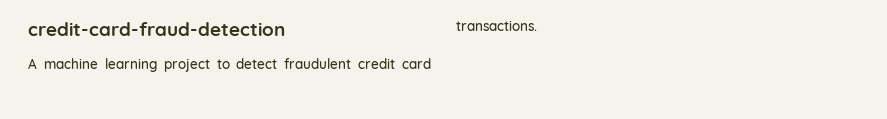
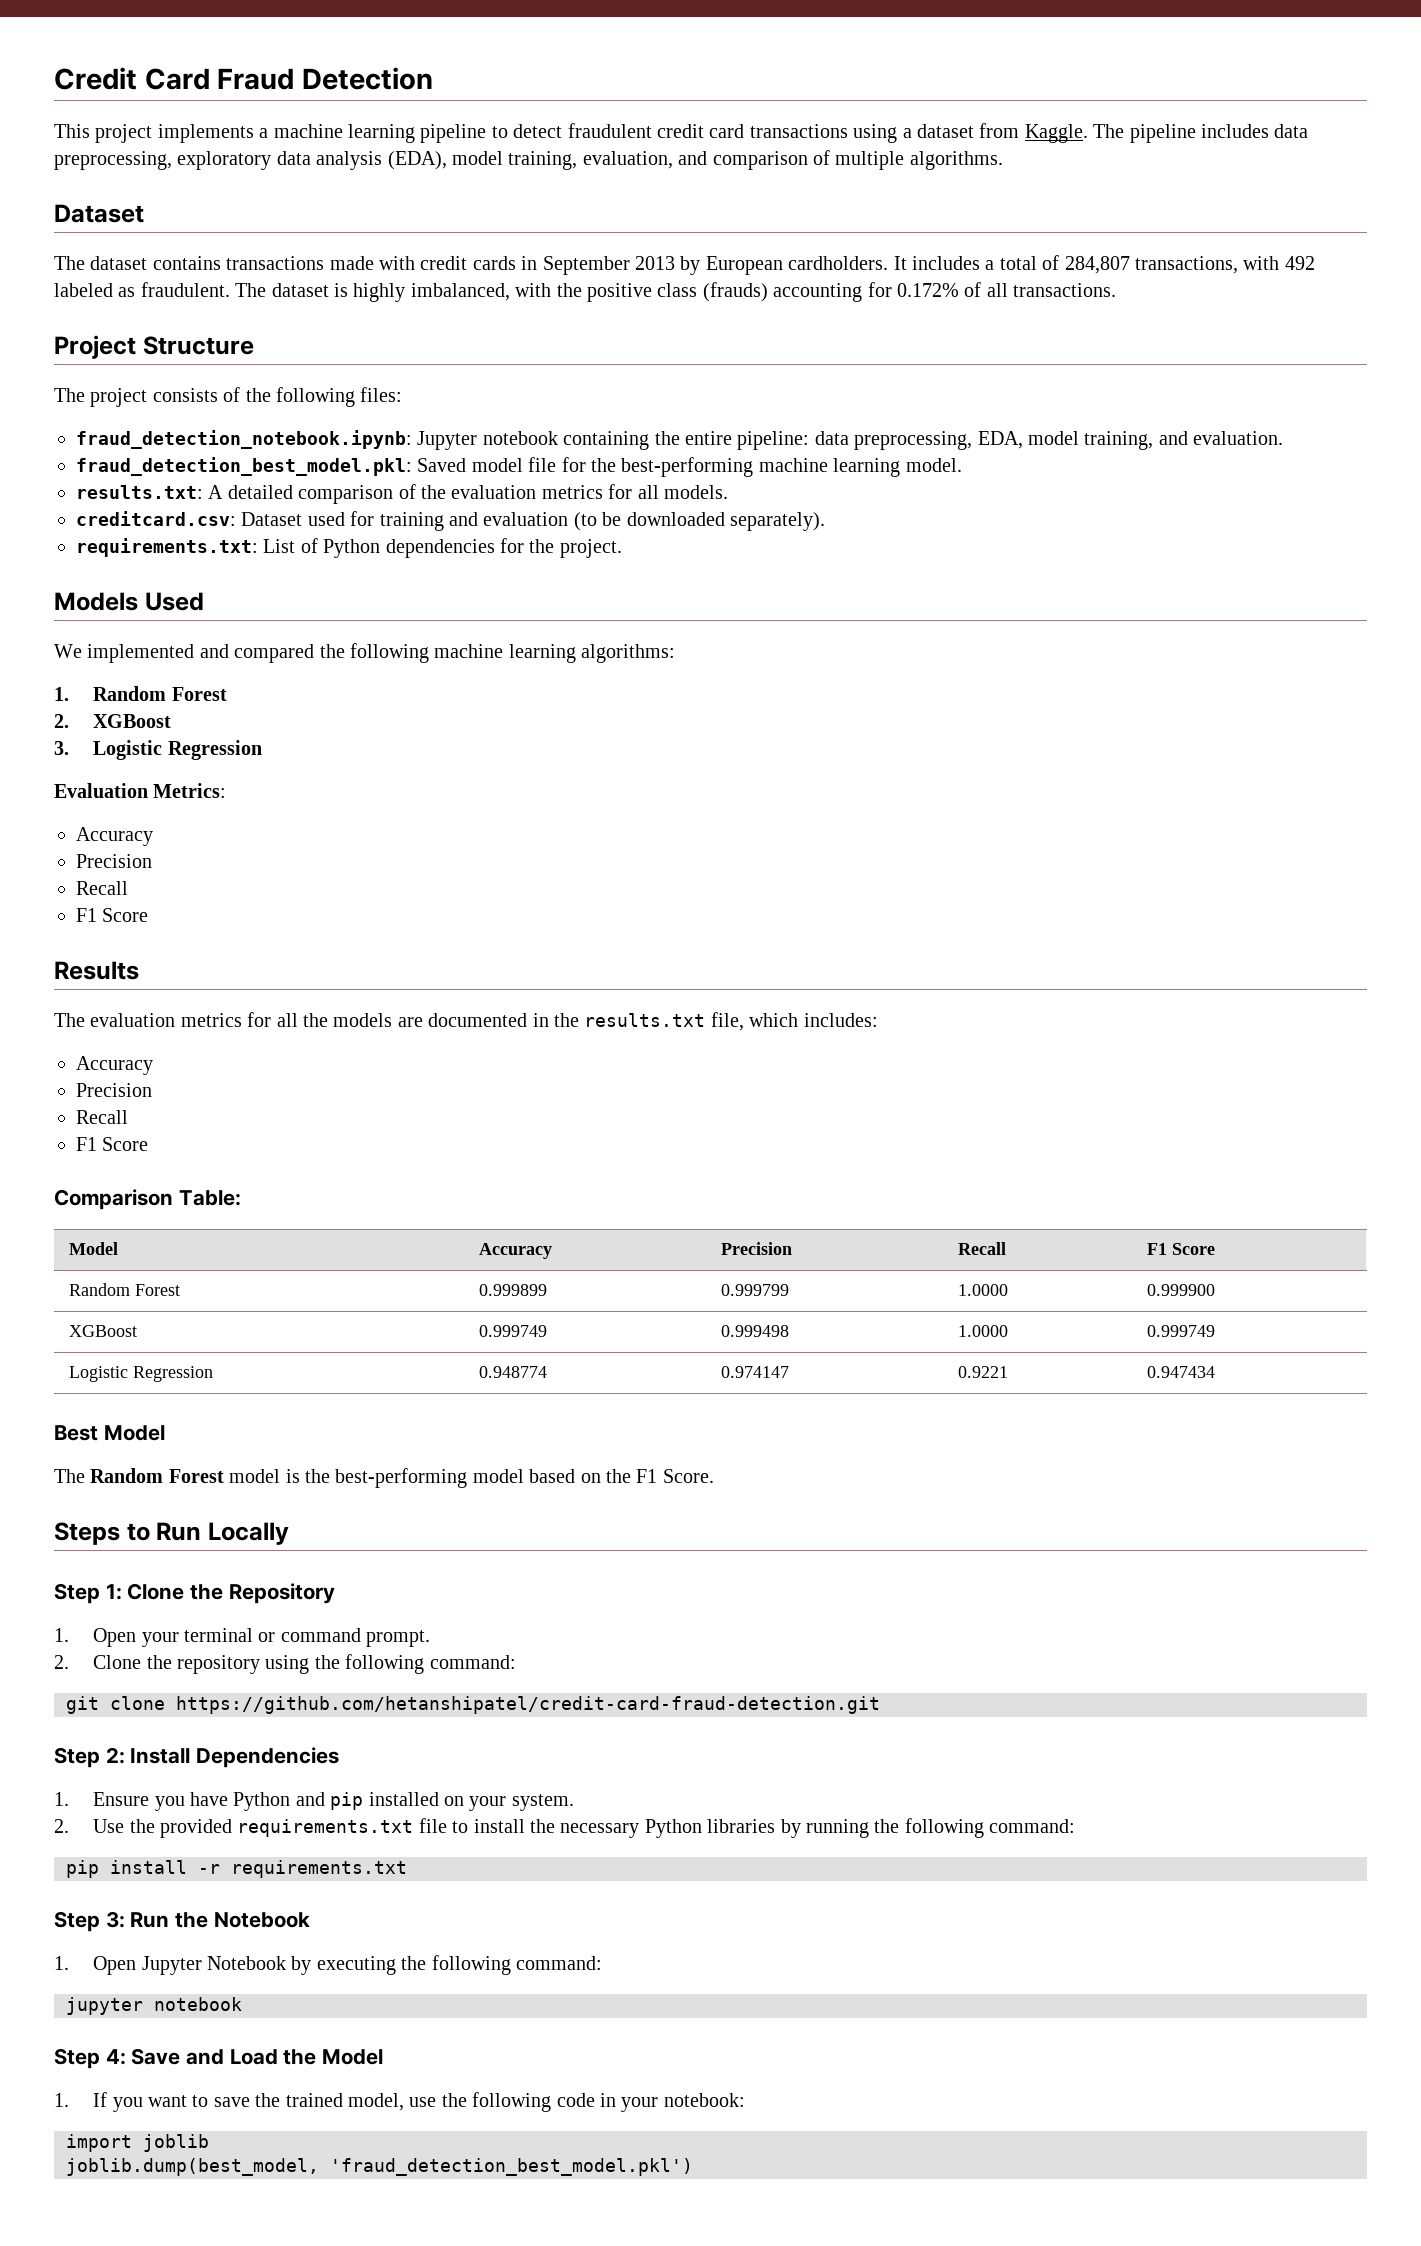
- credit-card-fraud-detection
- A machine learning project to detect fraudulent credit card transactions.
+ Credit Card Fraud Detection
+ This project implements a machine learning pipeline to detect fraudulent credit card transactions using a dataset from Kaggle. The pipeline includes data preprocessing, exploratory data analysis (EDA), model training, evaluation, and comparison of multiple algorithms.
+ Dataset
+ The dataset contains transactions made with credit cards in September 2013 by European cardholders. It includes a total of 284,807 transactions, with 492 labeled as fraudulent. The dataset is highly imbalanced, with the positive class (frauds) accounting for 0.172% of all transactions.
+ Project Structure
+ The project consists of the following files:
+ fraud_detection_notebook.ipynb: Jupyter notebook containing the entire pipeline: data preprocessing, EDA, model training, and evaluation.
+ fraud_detection_best_model.pkl: Saved model file for the best-performing machine learning model.
+ results.txt: A detailed comparison of the evaluation metrics for all models.
+ creditcard.csv: Dataset used for training and evaluation (to be downloaded separately).
+ requirements.txt: List of Python dependencies for the project.
+ Models Used
+ We implemented and compared the following machine learning algorithms:
+ 1. Random Forest
+ 2. XGBoost
+ 3. Logistic Regression
+ Evaluation Metrics:
+ Accuracy
+ Precision
+ Recall
+ F1 Score
+ Results
+ The evaluation metrics for all the models are documented in the results.txt file, which includes:
+ Accuracy
+ Precision
+ Recall
+ F1 Score
+ Comparison Table:
+ Model | Accuracy | Precision | Recall | F1 Score
+ Random Forest | 0.999899 | 0.999799 | 1.0000 | 0.999900
+ XGBoost | 0.999749 | 0.999498 | 1.0000 | 0.999749
+ Logistic Regression | 0.948774 | 0.974147 | 0.9221 | 0.947434
+ Best Model
+ The Random Forest model is the best-performing model based on the F1 Score.
+ Steps to Run Locally
+ Step 1: Clone the Repository
+ 1. Open your terminal or command prompt.
+ 2. Clone the repository using the following command:
+ git clone https://github.com/hetanshipatel/credit-card-fraud-detection.git
+ Step 2: Install Dependencies
+ 1. Ensure you have Python and pip installed on your system.
+ 2. Use the provided requirements.txt file to install the necessary Python libraries by running the following command:
+ pip install -r requirements.txt
+ Step 3: Run the Notebook
+ 1. Open Jupyter Notebook by executing the following command:
+ jupyter notebook
+ Step 4: Save and Load the Model
+ 1. If you want to save the trained model, use the following code in your notebook:
+ import joblib
+ joblib.dump(best_model, 'fraud_detection_best_model.pkl')

